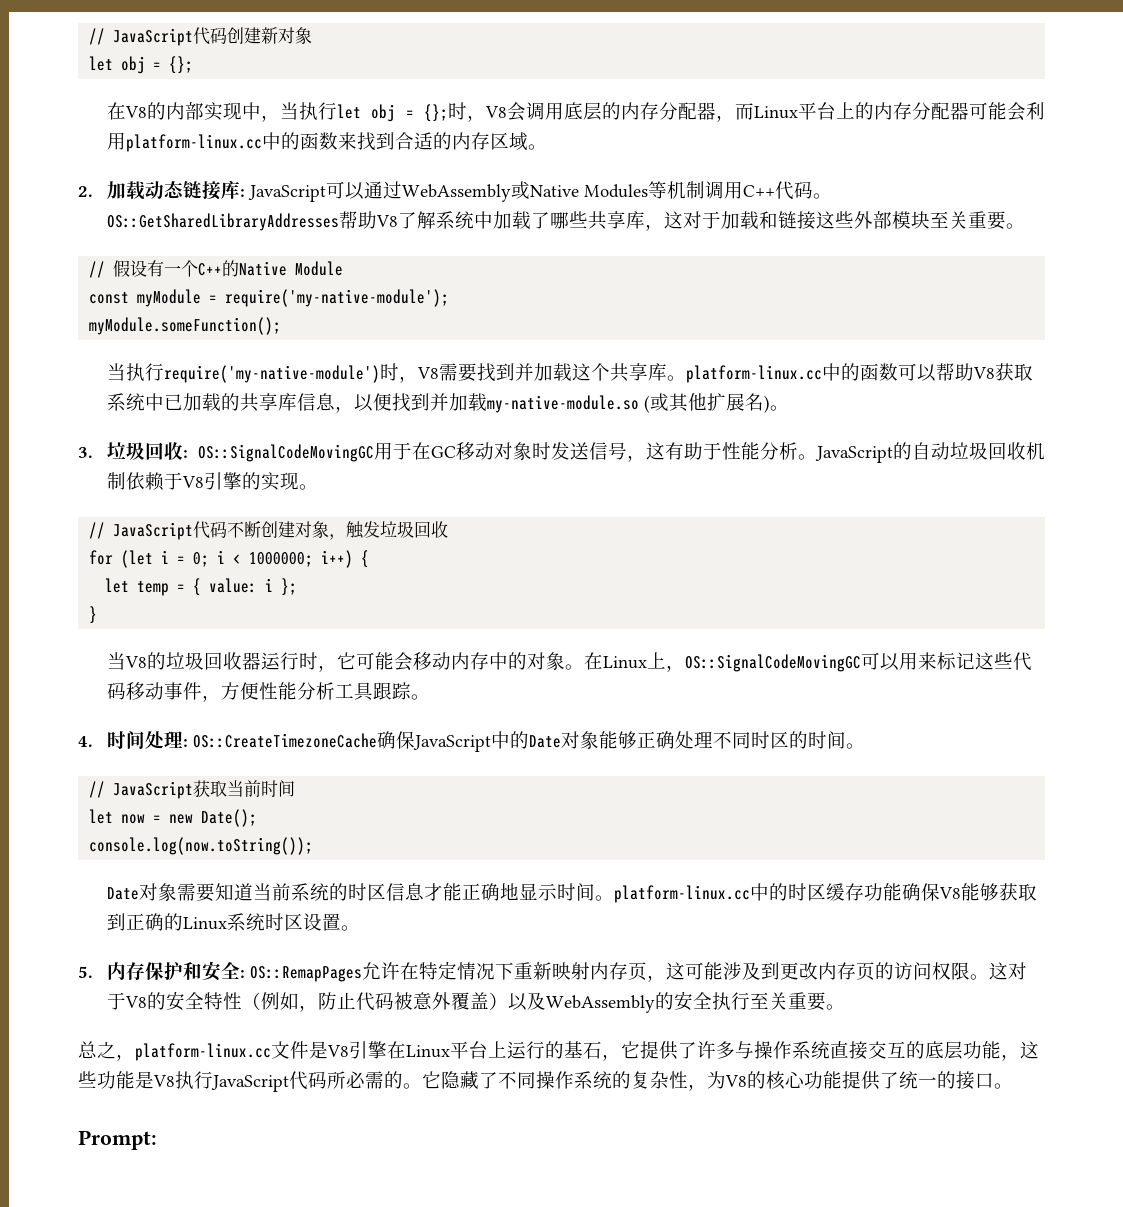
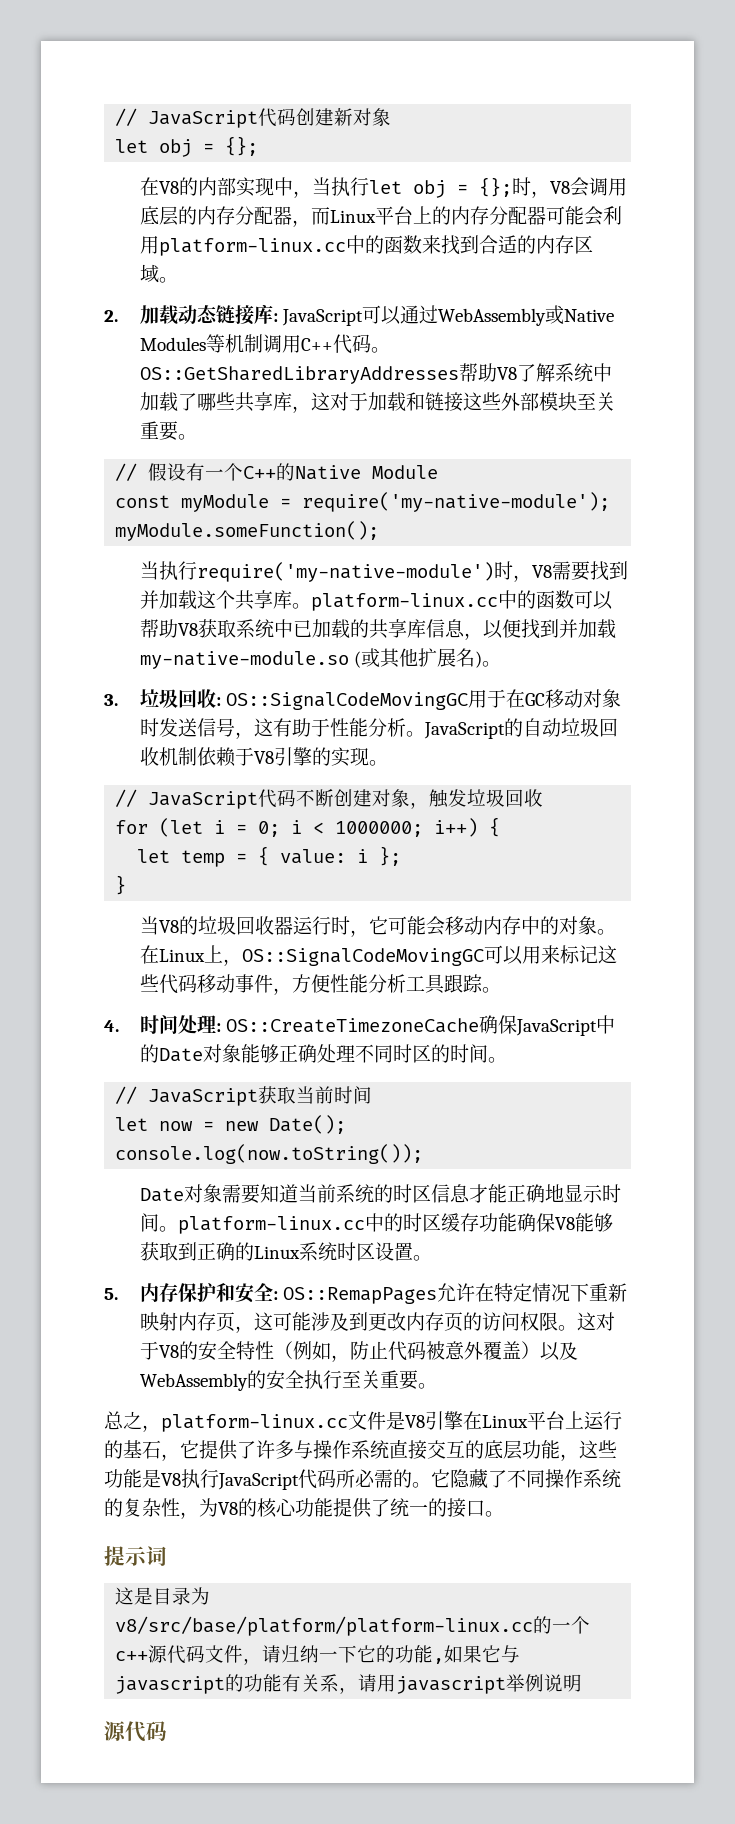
- Prompt:
+ 提示词
+ 这是目录为v8/src/base/platform/platform-linux.cc的一个c++源代码文件，请归纳一下它的功能,如果它与javascript的功能有关系，请用javascript举例说明
+ 源代码

